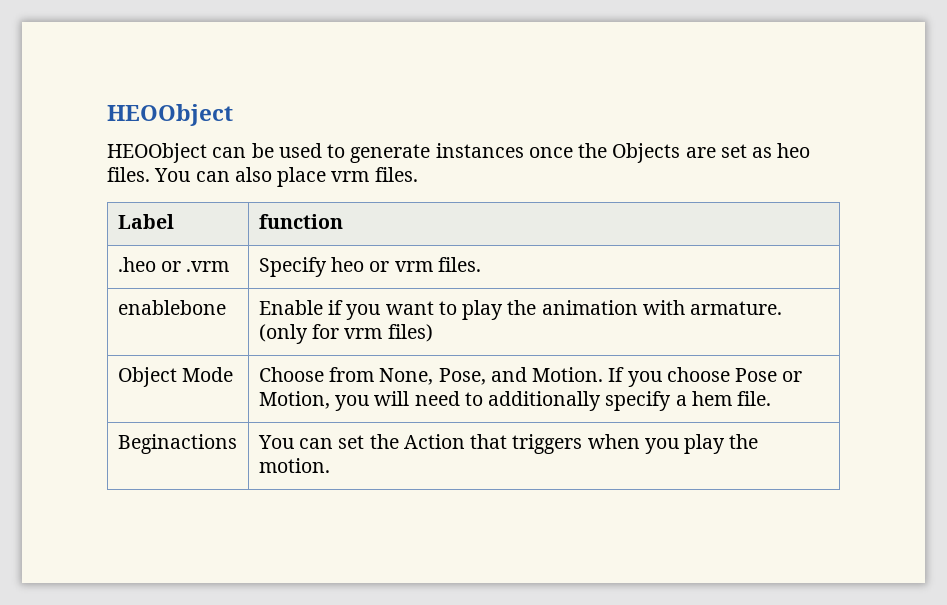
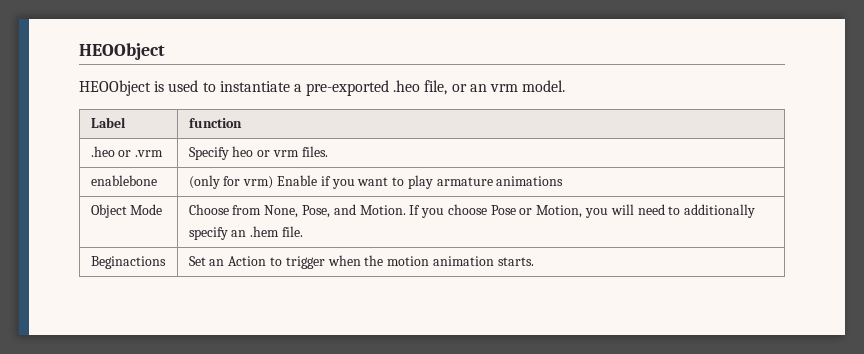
- HEOObject can be used to generate instances once the Objects are set as heo files. You can also place vrm files.
+ HEOObject is used to instantiate a pre-exported .heo file, or an vrm model.
- enablebone | Enable if you want to play the animation with armature. (only for vrm files)
+ enablebone | (only for vrm) Enable if you want to play armature animations
- Object Mode | Choose from None, Pose, and Motion. If you choose Pose or Motion, you will need to additionally specify a hem file.
+ Object Mode | Choose from None, Pose, and Motion. If you choose Pose or Motion, you will need to additionally specify an .hem file.
- Beginactions | You can set the Action that triggers when you play the motion.
+ Beginactions | Set an Action to trigger when the motion animation starts.

